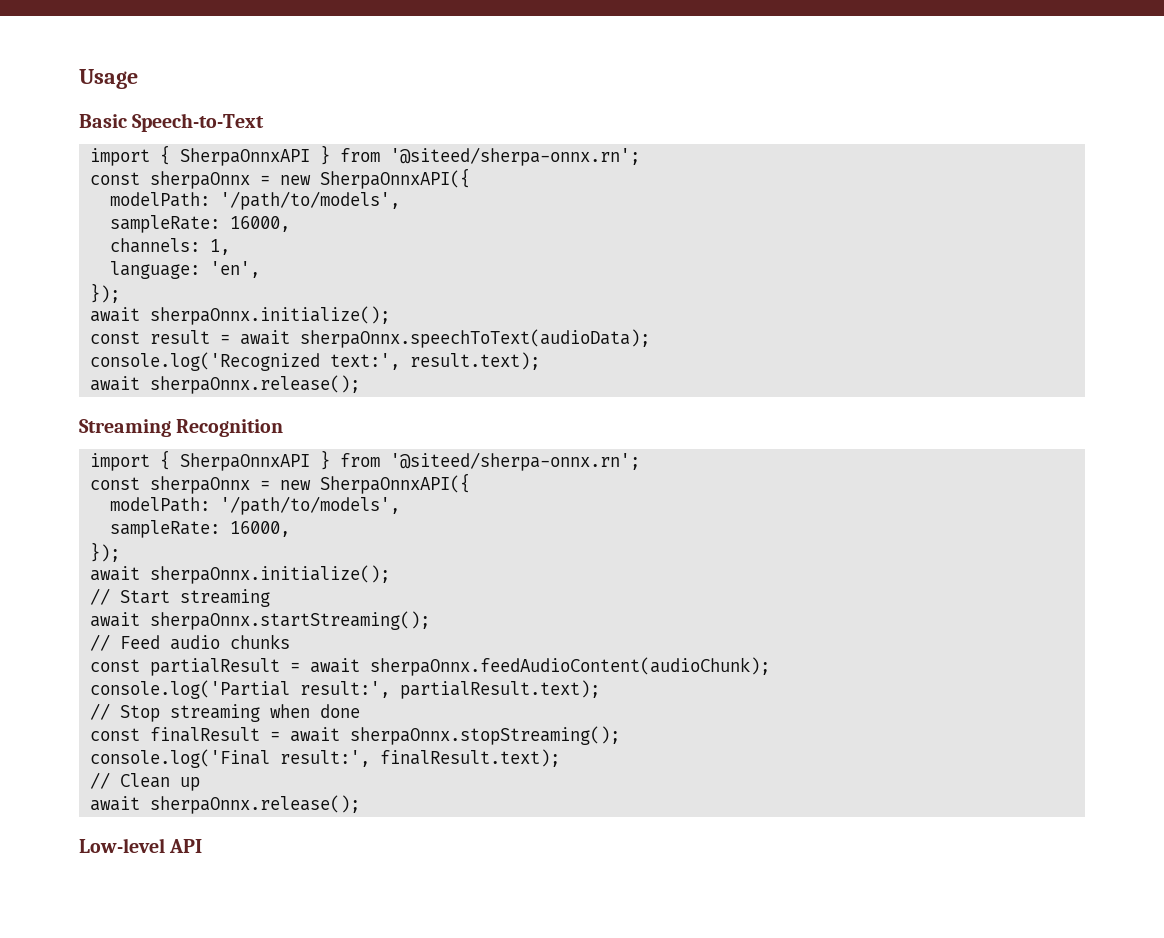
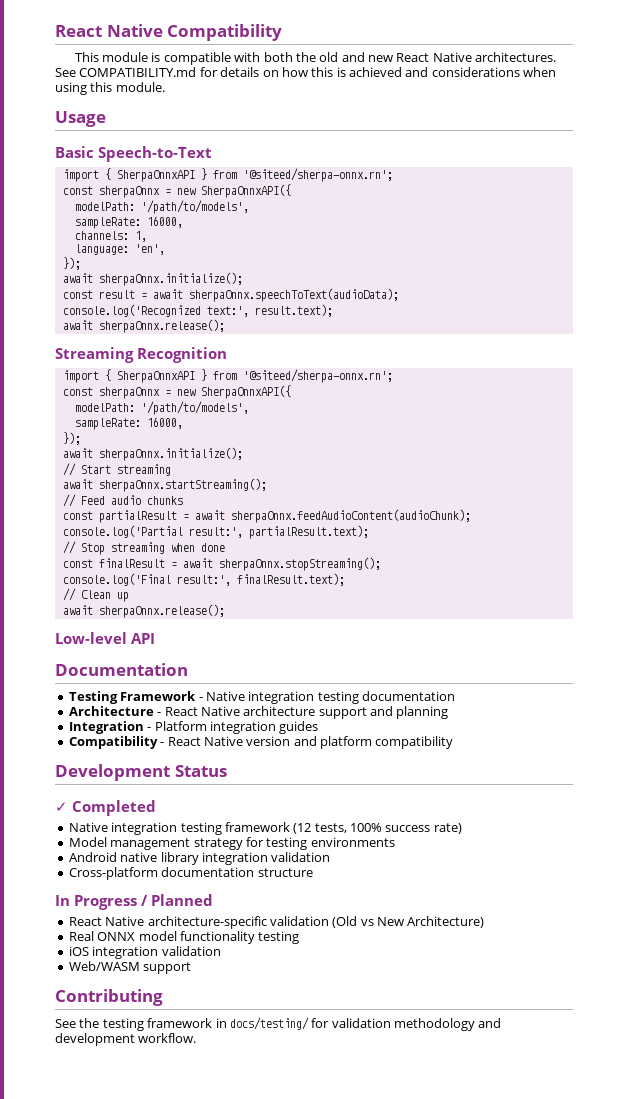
+ React Native Compatibility
+ This module is compatible with both the old and new React Native architectures. See COMPATIBILITY.md for details on how this is achieved and considerations when using this module.
+ Documentation
+ Testing Framework - Native integration testing documentation
+ Architecture - React Native architecture support and planning
+ Integration - Platform integration guides
+ Compatibility - React Native version and platform compatibility
+ Development Status
+ ✓ Completed
+ Native integration testing framework (12 tests, 100% success rate)
+ Model management strategy for testing environments
+ Android native library integration validation
+ Cross-platform documentation structure
+ In Progress / Planned
+ React Native architecture-specific validation (Old vs New Architecture)
+ Real ONNX model functionality testing
+ iOS integration validation
+ Web/WASM support
+ Contributing
+ See the testing framework in docs/testing/ for validation methodology and development workflow.

